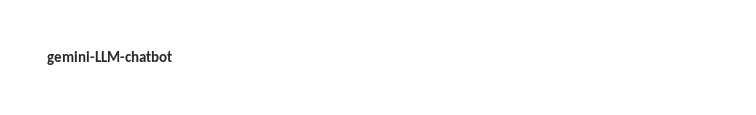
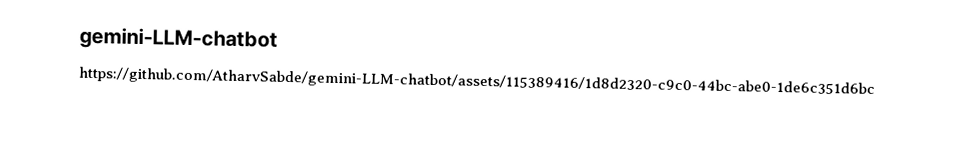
+ https://github.com/AtharvSabde/gemini-LLM-chatbot/assets/115389416/1d8d2320-c9c0-44bc-abe0-1de6c351d6bc

